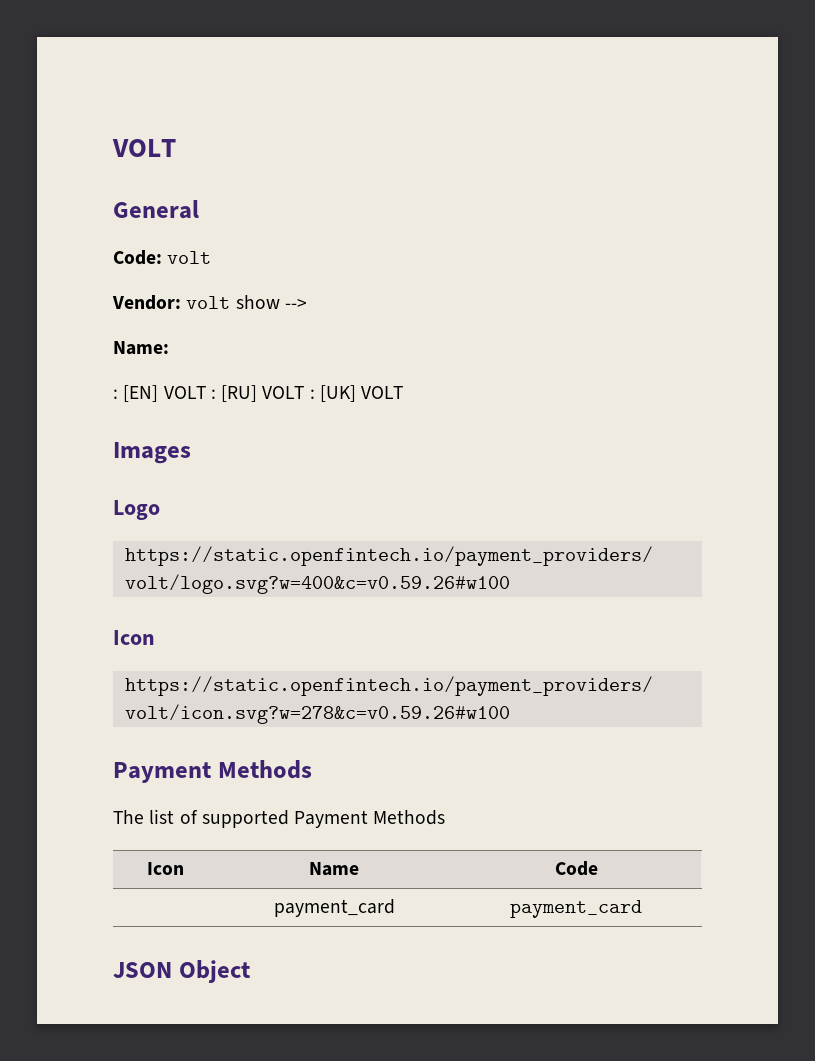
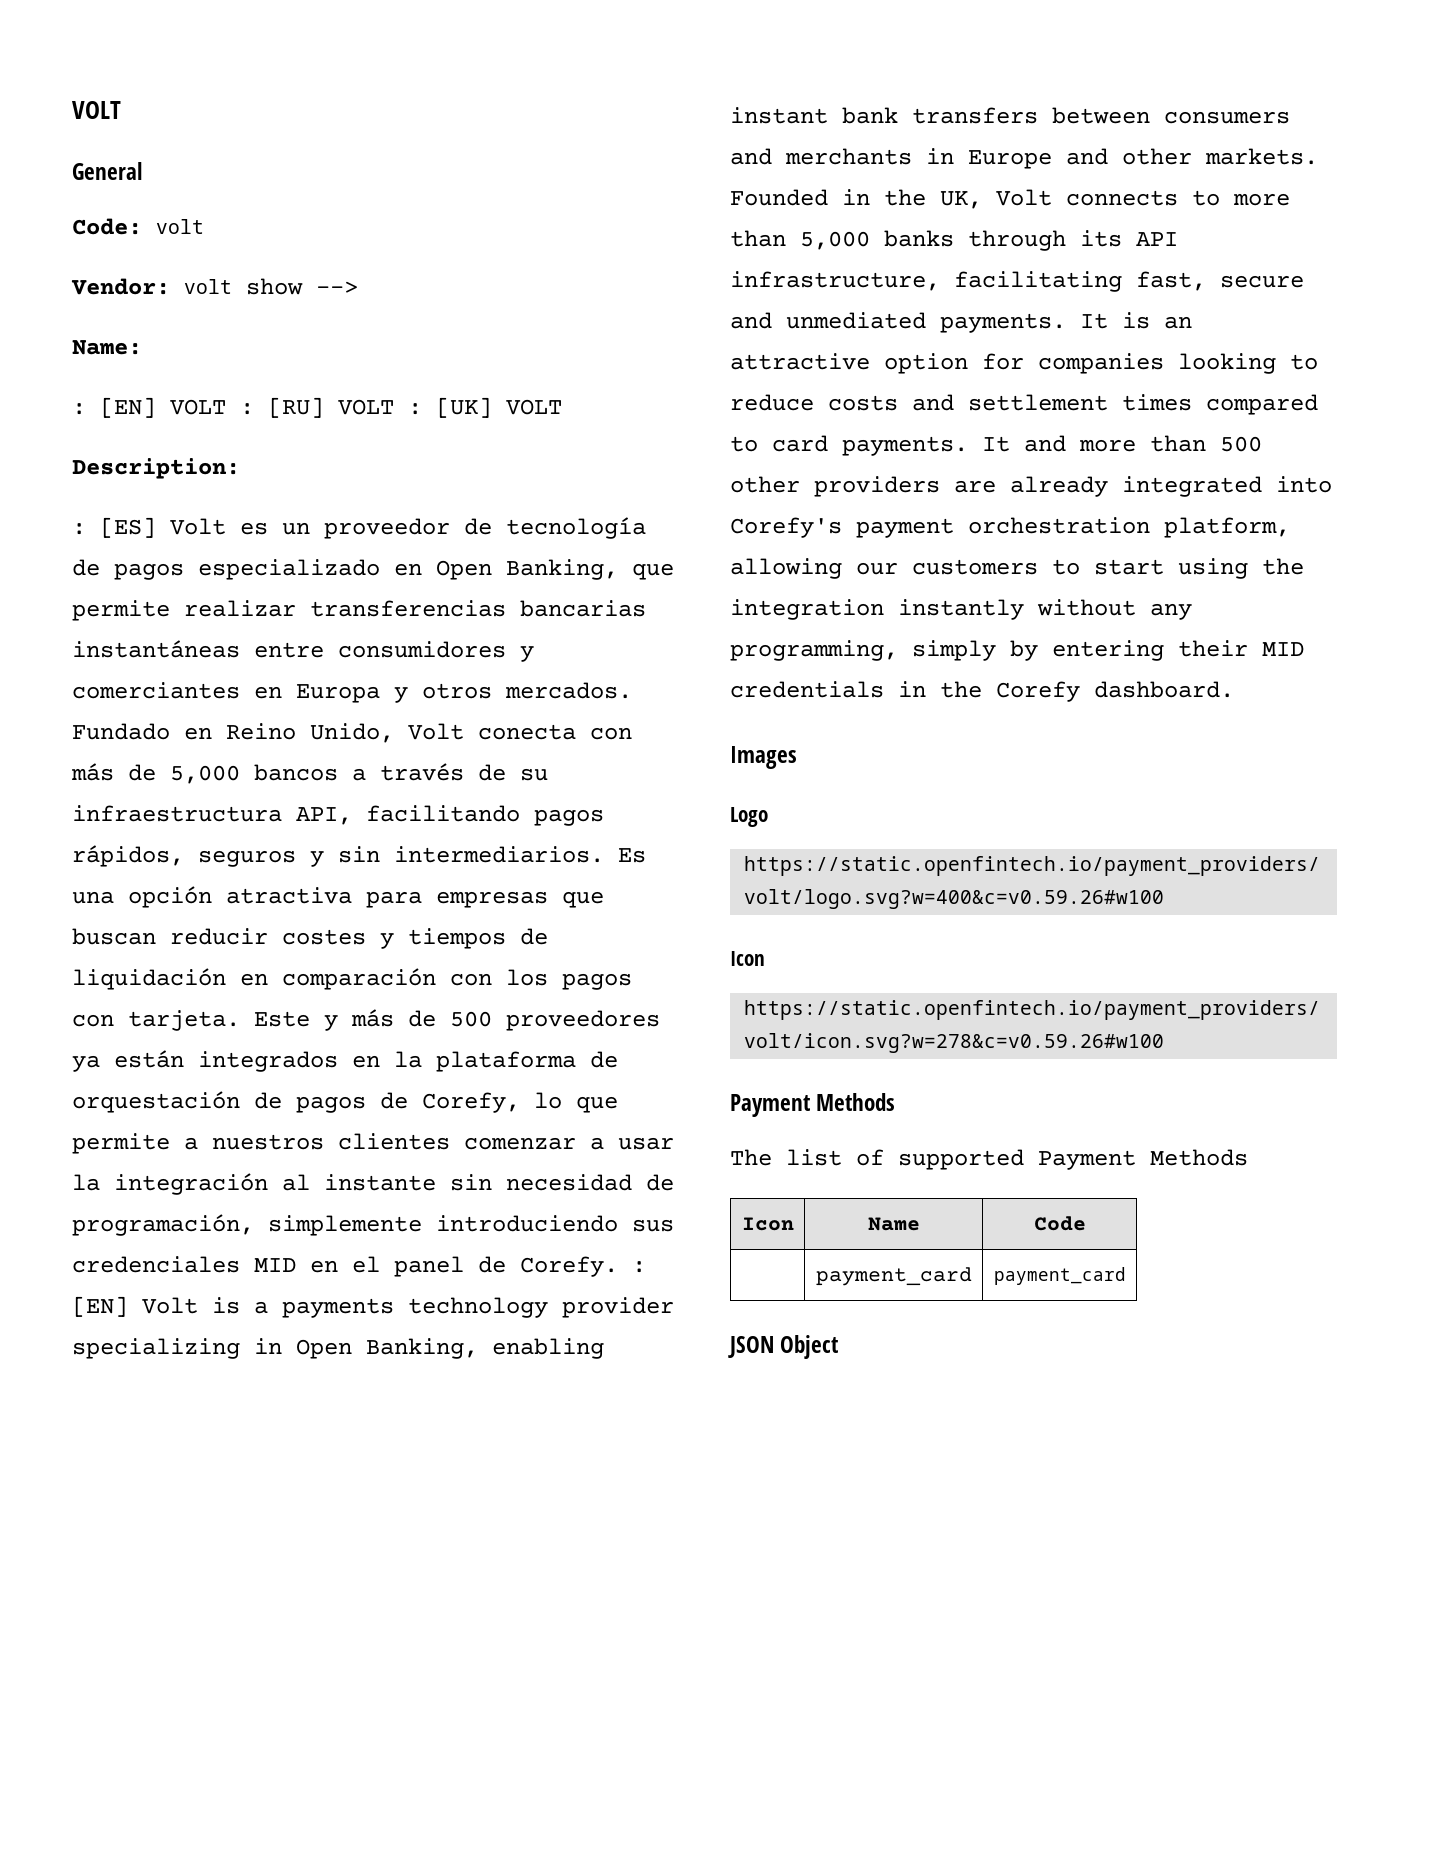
+ Description:
+ : [ES] Volt es un proveedor de tecnología de pagos especializado en Open Banking, que permite realizar transferencias bancarias instantáneas entre consumidores y comerciantes en Europa y otros mercados. Fundado en Reino Unido, Volt conecta con más de 5,000 bancos a través de su infraestructura API, facilitando pagos rápidos, seguros y sin intermediarios. Es una opción atractiva para empresas que buscan reducir costes y tiempos de liquidación en comparación con los pagos con tarjeta. Este y más de 500 proveedores ya están integrados en la plataforma de orquestación de pagos de Corefy, lo que permite a nuestros clientes comenzar a usar la integración al instante sin necesidad de programación, simplemente introduciendo sus credenciales MID en el panel de Corefy. : [EN] Volt is a payments technology provider specializing in Open Banking, enabling instant bank transfers between consumers and merchants in Europe and other markets. Founded in the UK, Volt connects to more than 5,000 banks through its API infrastructure, facilitating fast, secure and unmediated payments. It is an attractive option for companies looking to reduce costs and settlement times compared to card payments. It and more than 500 other providers are already integrated into Corefy's payment orchestration platform, allowing our customers to start using the integration instantly without any programming, simply by entering their MID credentials in the Corefy dashboard.

